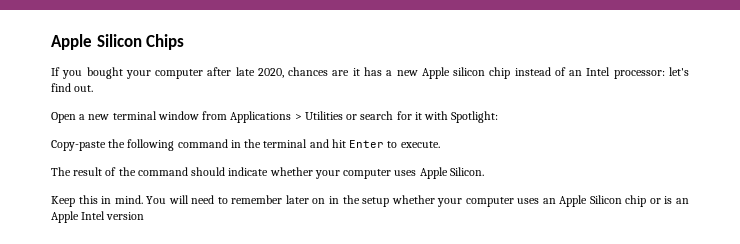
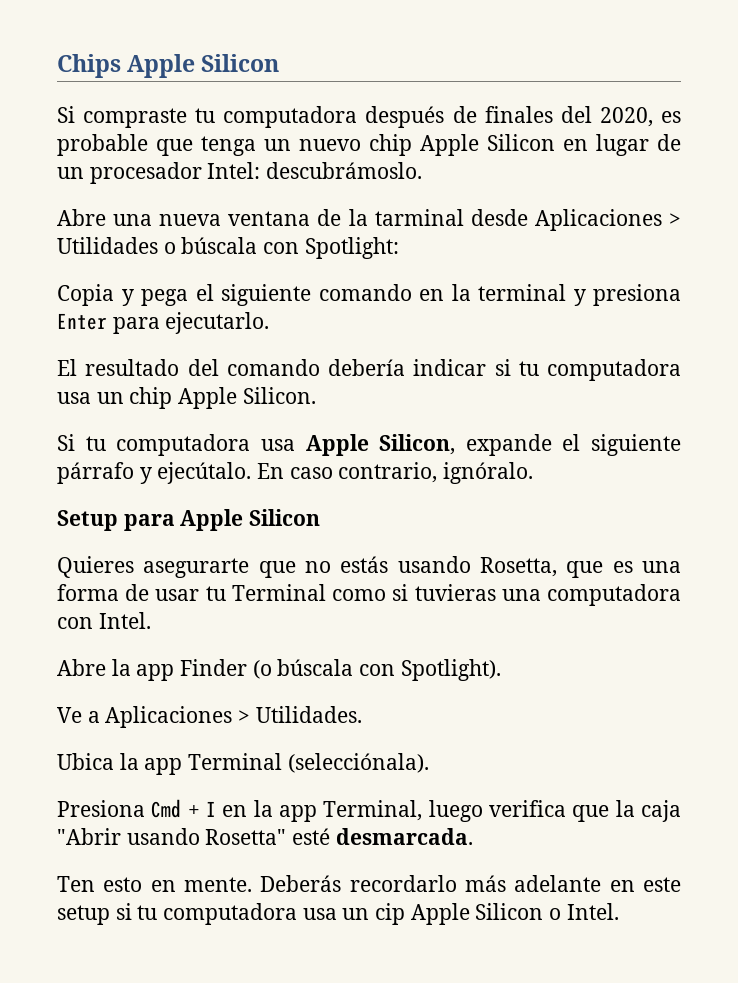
- Apple Silicon Chips
- If you bought your computer after late 2020, chances are it has a new Apple silicon chip instead of an Intel processor: let's find out.
- Open a new terminal window from Applications > Utilities or search for it with Spotlight:
- Copy-paste the following command in the terminal and hit Enter to execute.
- The result of the command should indicate whether your computer uses Apple Silicon.
- Keep this in mind. You will need to remember later on in the setup whether your computer uses an Apple Silicon chip or is an Apple Intel version
+ Chips Apple Silicon
+ Si compraste tu computadora después de finales del 2020, es probable que tenga un nuevo chip Apple Silicon en lugar de un procesador Intel: descubrámoslo.
+ Abre una nueva ventana de la tarminal desde Aplicaciones > Utilidades o búscala con Spotlight:
+ Copia y pega el siguiente comando en la terminal y presiona Enter para ejecutarlo.
+ El resultado del comando debería indicar si tu computadora usa un chip Apple Silicon.
+ Si tu computadora usa Apple Silicon, expande el siguiente párrafo y ejecútalo. En caso contrario, ignóralo.
+ Setup para Apple Silicon
+ Quieres asegurarte que no estás usando Rosetta, que es una forma de usar tu Terminal como si tuvieras una computadora con Intel.
+ Abre la app Finder (o búscala con Spotlight).
+ Ve a Aplicaciones > Utilidades.
+ Ubica la app Terminal (selecciónala).
+ Presiona Cmd + I en la app Terminal, luego verifica que la caja "Abrir usando Rosetta" esté desmarcada.
+ Ten esto en mente. Deberás recordarlo más adelante en este setup si tu computadora usa un cip Apple Silicon o Intel.

